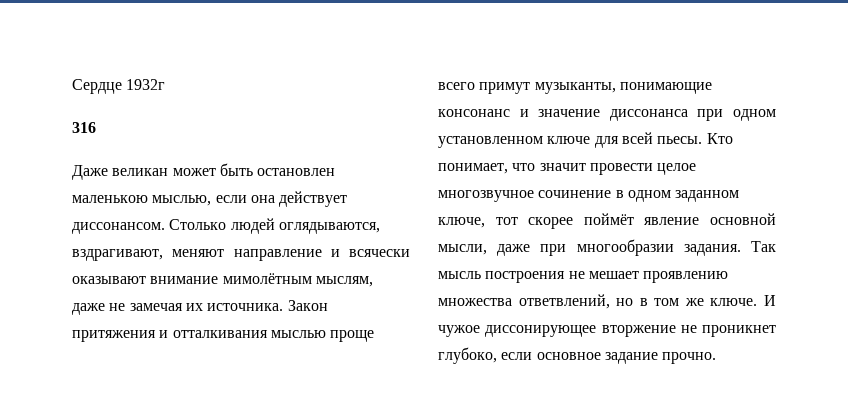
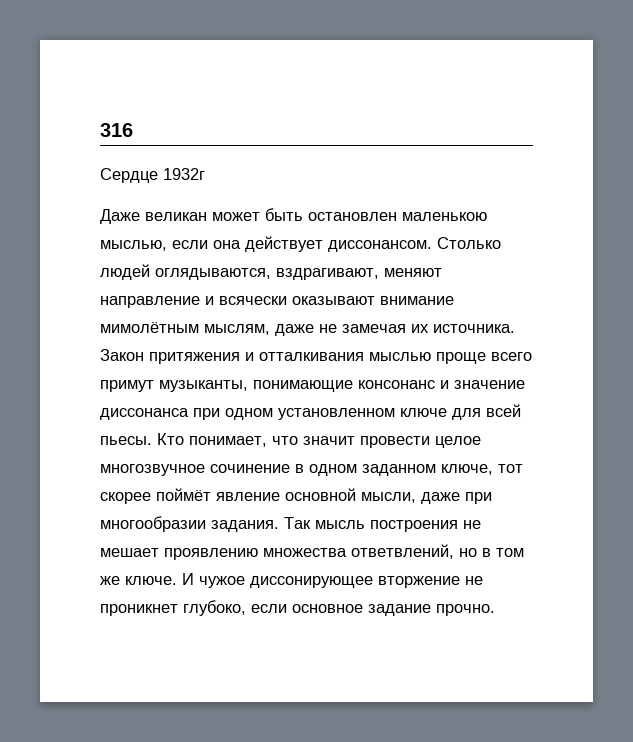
+ 316
- 316

